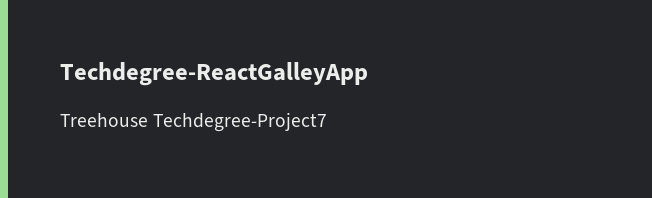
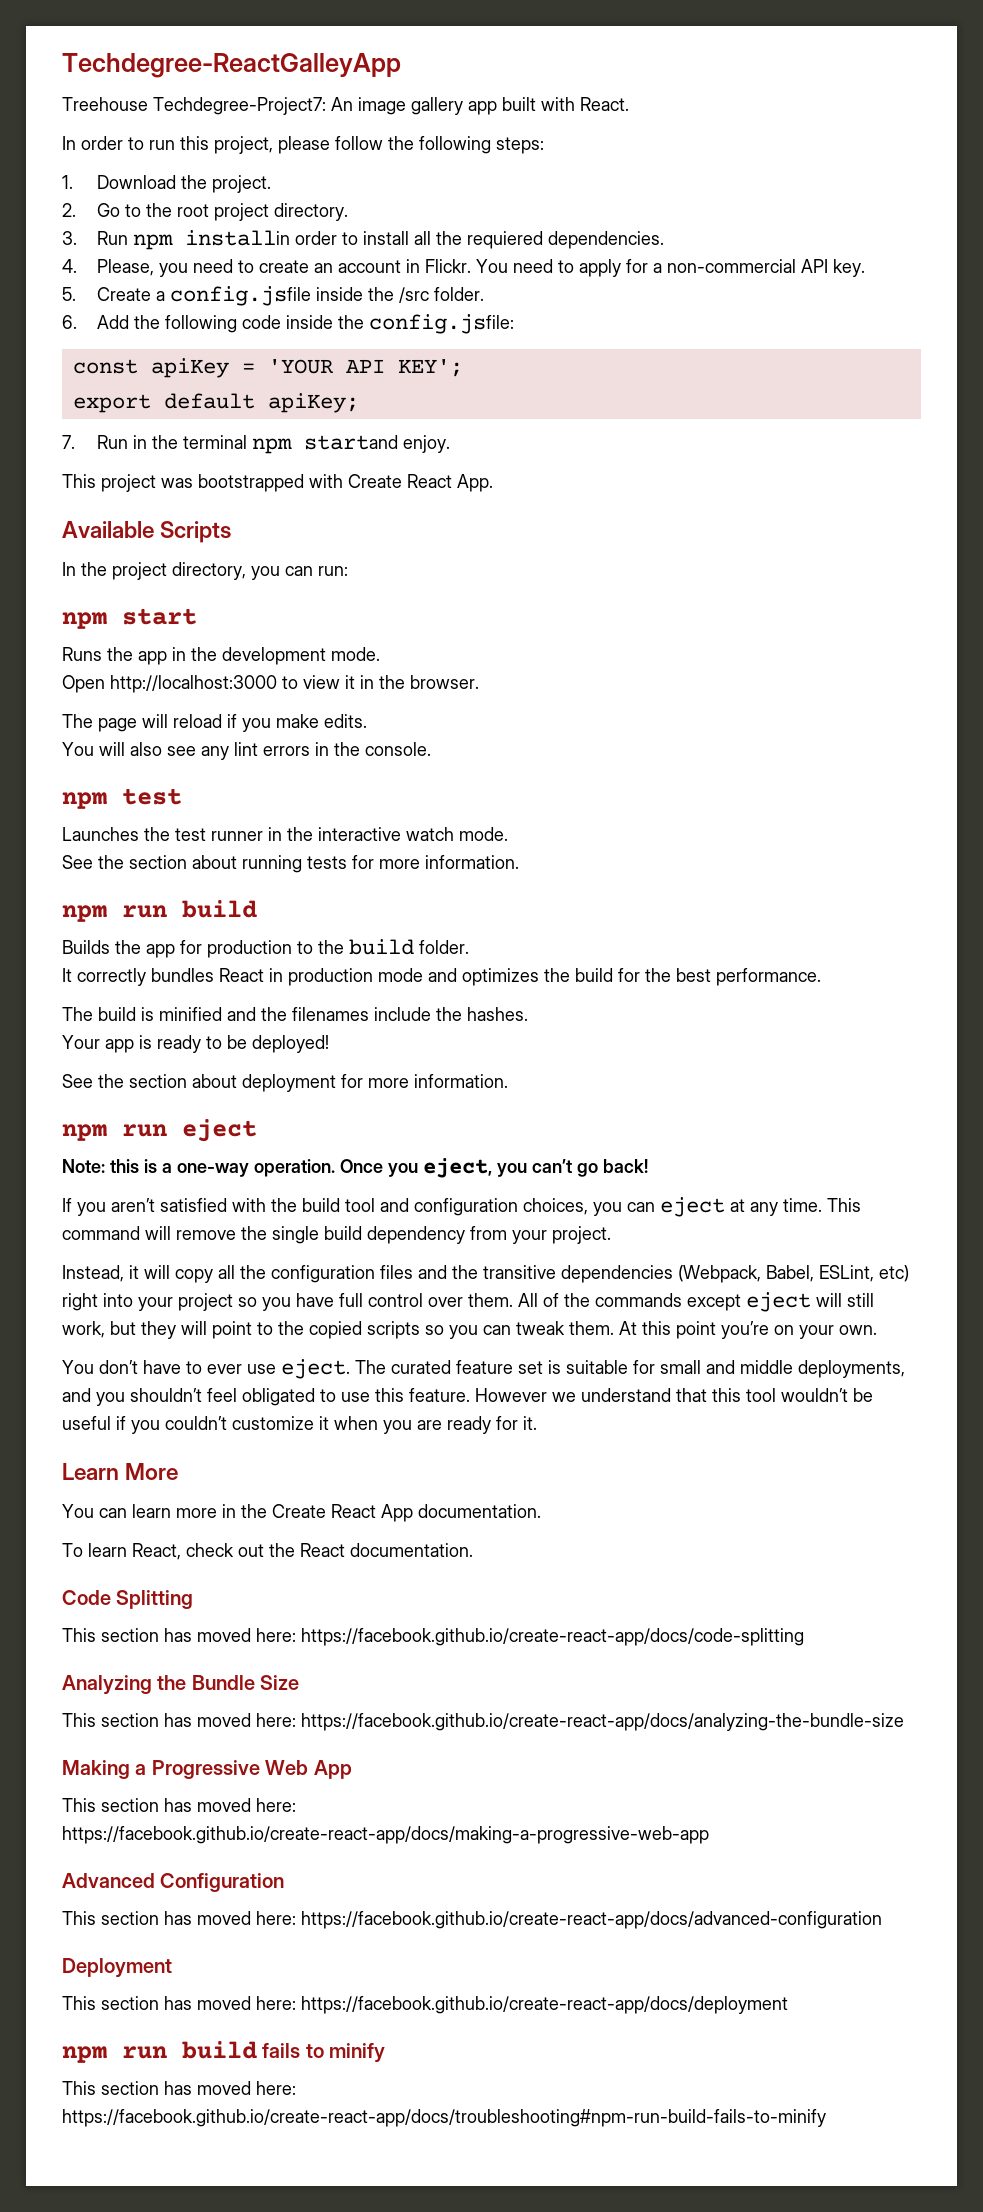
- Treehouse Techdegree-Project7
+ Treehouse Techdegree-Project7: An image gallery app built with React.
+ In order to run this project, please follow the following steps:
+ 1. Download the project.
+ 2. Go to the root project directory.
+ 3. Run npm installin order to install all the requiered dependencies.
+ 4. Please, you need to create an account in Flickr. You need to apply for a non-commercial API key.
+ 5. Create a config.jsfile inside the /src folder.
+ 6. Add the following code inside the config.jsfile:
+ const apiKey = 'YOUR API KEY';
+ export default apiKey;
+ 7. Run in the terminal npm startand enjoy.
+ This project was bootstrapped with Create React App.
+ Available Scripts
+ In the project directory, you can run:
+ npm start
+ Runs the app in the development mode.
+ Open http://localhost:3000 to view it in the browser.
+ The page will reload if you make edits.
+ You will also see any lint errors in the console.
+ npm test
+ Launches the test runner in the interactive watch mode.
+ See the section about running tests for more information.
+ npm run build
+ Builds the app for production to the build folder.
+ It correctly bundles React in production mode and optimizes the build for the best performance.
+ The build is minified and the filenames include the hashes.
+ Your app is ready to be deployed!
+ See the section about deployment for more information.
+ npm run eject
+ Note: this is a one-way operation. Once you eject, you can’t go back!
+ If you aren’t satisfied with the build tool and configuration choices, you can eject at any time. This command will remove the single build dependency from your project.
+ Instead, it will copy all the configuration files and the transitive dependencies (Webpack, Babel, ESLint, etc) right into your project so you have full control over them. All of the commands except eject will still work, but they will point to the copied scripts so you can tweak them. At this point you’re on your own.
+ You don’t have to ever use eject. The curated feature set is suitable for small and middle deployments, and you shouldn’t feel obligated to use this feature. However we understand that this tool wouldn’t be useful if you couldn’t customize it when you are ready for it.
+ Learn More
+ You can learn more in the Create React App documentation.
+ To learn React, check out the React documentation.
+ Code Splitting
+ This section has moved here: https://facebook.github.io/create-react-app/docs/code-splitting
+ Analyzing the Bundle Size
+ This section has moved here: https://facebook.github.io/create-react-app/docs/analyzing-the-bundle-size
+ Making a Progressive Web App
+ This section has moved here: https://facebook.github.io/create-react-app/docs/making-a-progressive-web-app
+ Advanced Configuration
+ This section has moved here: https://facebook.github.io/create-react-app/docs/advanced-configuration
+ Deployment
+ This section has moved here: https://facebook.github.io/create-react-app/docs/deployment
+ npm run build fails to minify
+ This section has moved here: https://facebook.github.io/create-react-app/docs/troubleshooting#npm-run-build-fails-to-minify

